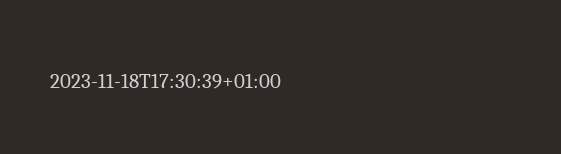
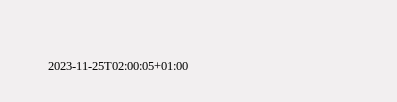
- 2023-11-18T17:30:39+01:00
+ 2023-11-25T02:00:05+01:00

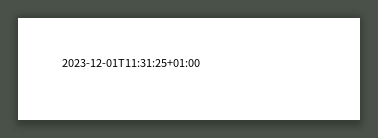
- 2023-11-25T02:00:05+01:00
+ 2023-12-01T11:31:25+01:00

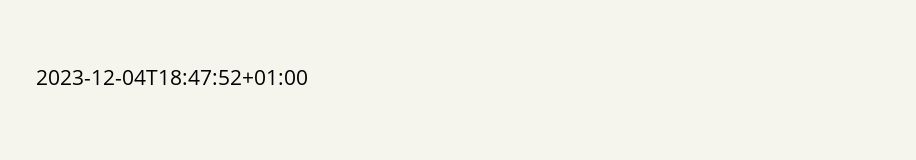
- 2023-12-01T11:31:25+01:00
+ 2023-12-04T18:47:52+01:00

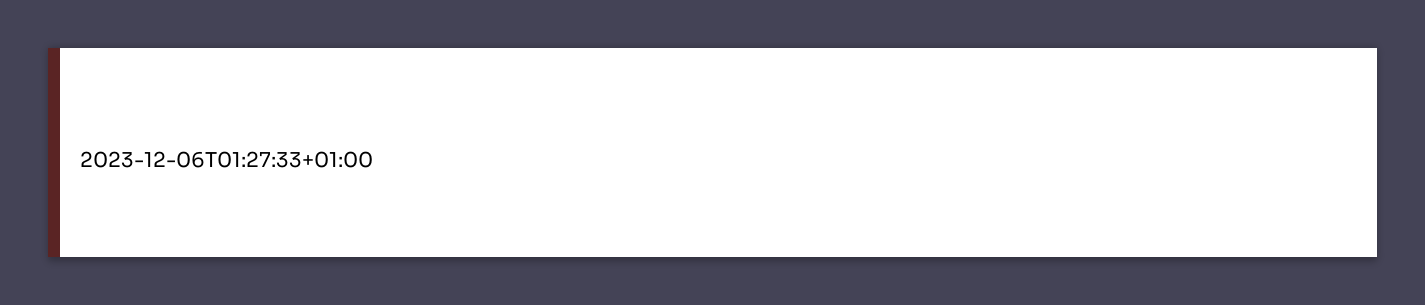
- 2023-12-04T18:47:52+01:00
+ 2023-12-06T01:27:33+01:00

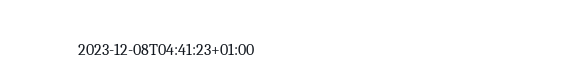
- 2023-12-06T01:27:33+01:00
+ 2023-12-08T04:41:23+01:00

